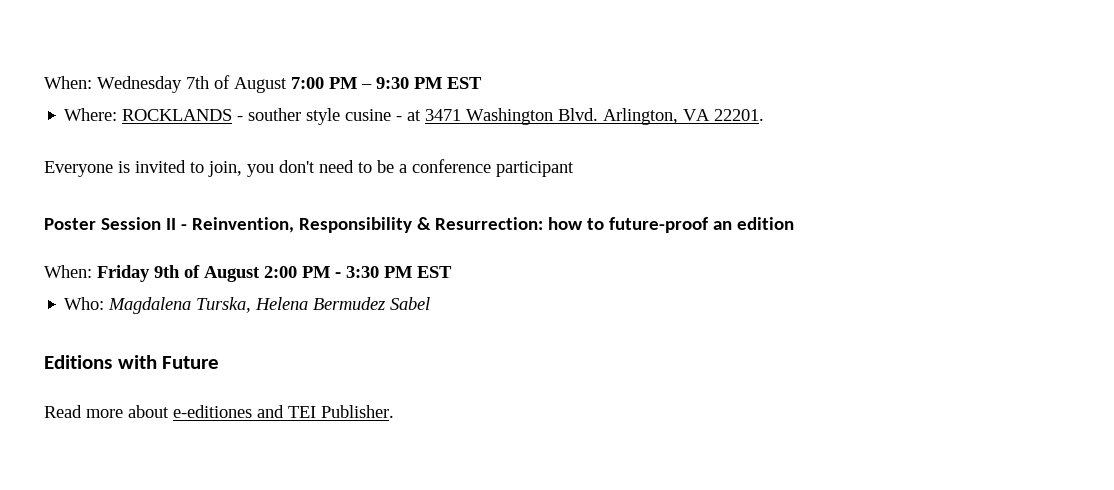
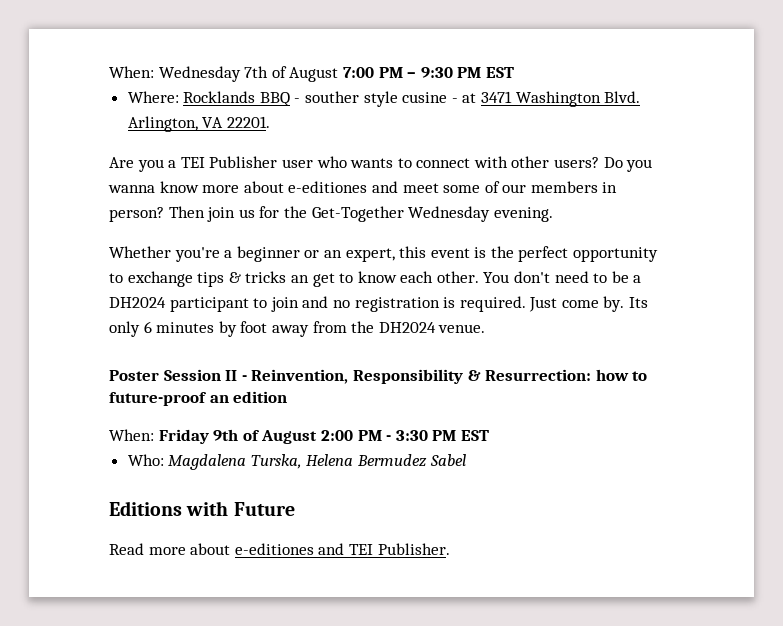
- Where: ROCKLANDS - souther style cusine - at 3471 Washington Blvd.
+ Where: Rocklands BBQ - souther style cusine - at 3471 Washington Blvd.
- Everyone is invited to join, you don't need to be a conference participant
+ Are you a TEI Publisher user who wants to connect with other users? Do you wanna know more about e-editiones and meet some of our members in person? Then join us for the Get-Together Wednesday evening.
+ Whether you're a beginner or an expert, this event is the perfect opportunity to exchange tips & tricks an get to know each other. You don't need to be a DH2024 participant to join and no registration is required. Just come by. Its only 6 minutes by foot away from the DH2024 venue.

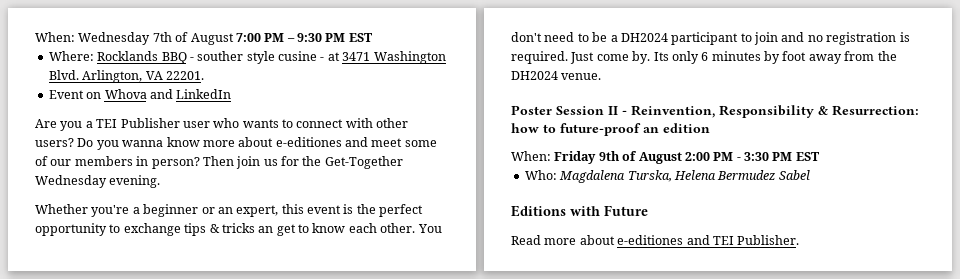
+ Event on Whova and LinkedIn

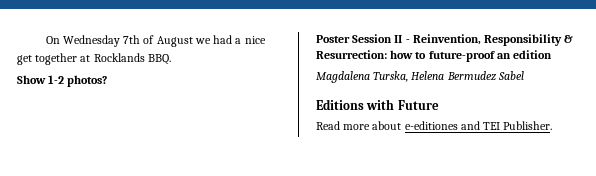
- When: Wednesday 7th of August 7:00 PM – 9:30 PM EST
- Where: Rocklands BBQ - souther style cusine - at 3471 Washington Blvd. Arlington, VA 22201.
- Event on Whova and LinkedIn
- Are you a TEI Publisher user who wants to connect with other users? Do you wanna know more about e-editiones and meet some of our members in person? Then join us for the Get-Together Wednesday evening.
- Whether you're a beginner or an expert, this event is the perfect opportunity to exchange tips & tricks an get to know each other. You don't need to be a DH2024 participant to join and no registration is required. Just come by. Its only 6 minutes by foot away from the DH2024 venue.
+ On Wednesday 7th of August we had a nice get together at Rocklands BBQ.
+ Show 1-2 photos?
- When: Friday 9th of August 2:00 PM - 3:30 PM EST
- Who: Magdalena Turska, Helena Bermudez Sabel
+ Magdalena Turska, Helena Bermudez Sabel

